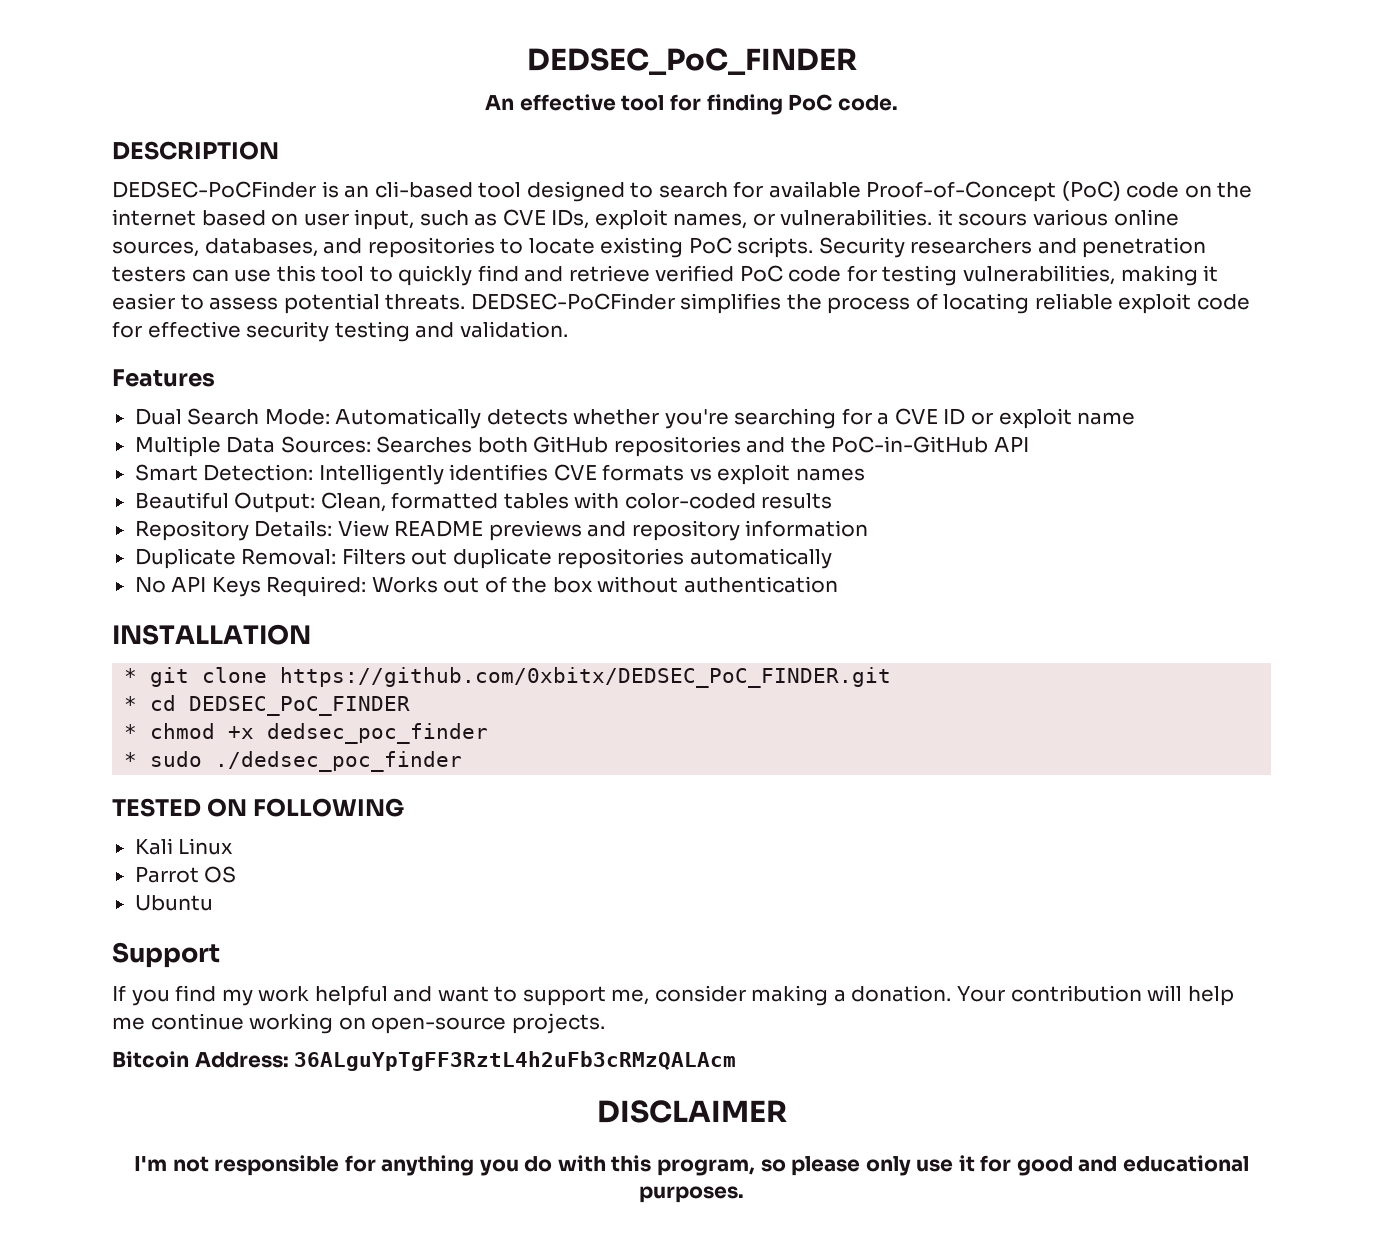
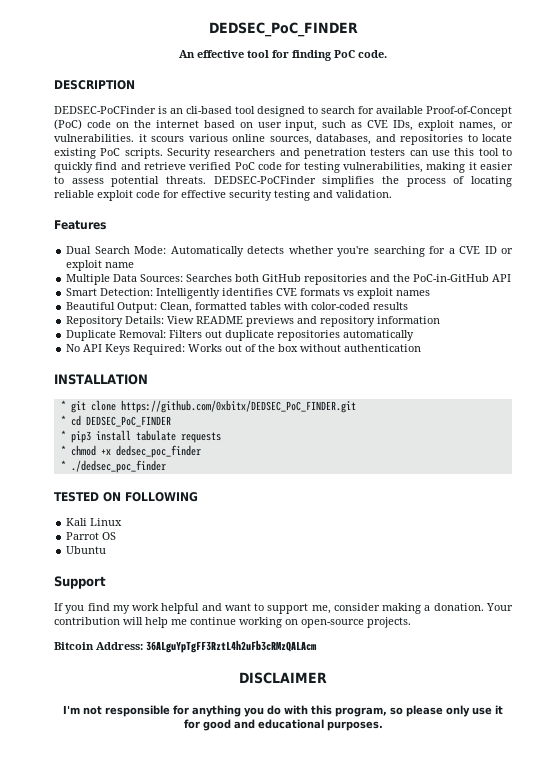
+ * pip3 install tabulate requests
- * sudo ./dedsec_poc_finder
+ * ./dedsec_poc_finder

